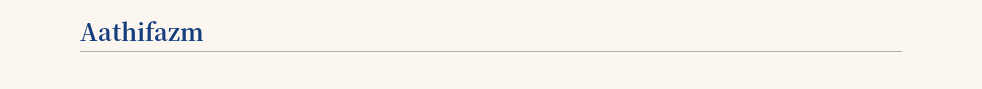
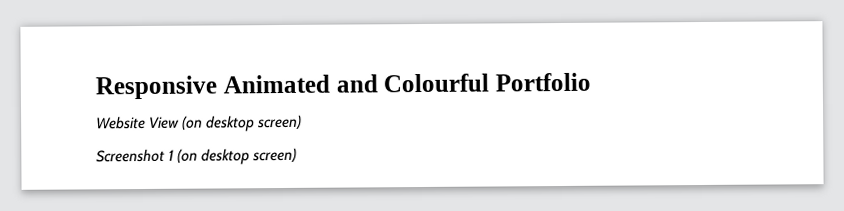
- Aathifazm
+ Responsive Animated and Colourful Portfolio
+ Website View (on desktop screen)
+ Screenshot 1 (on desktop screen)

